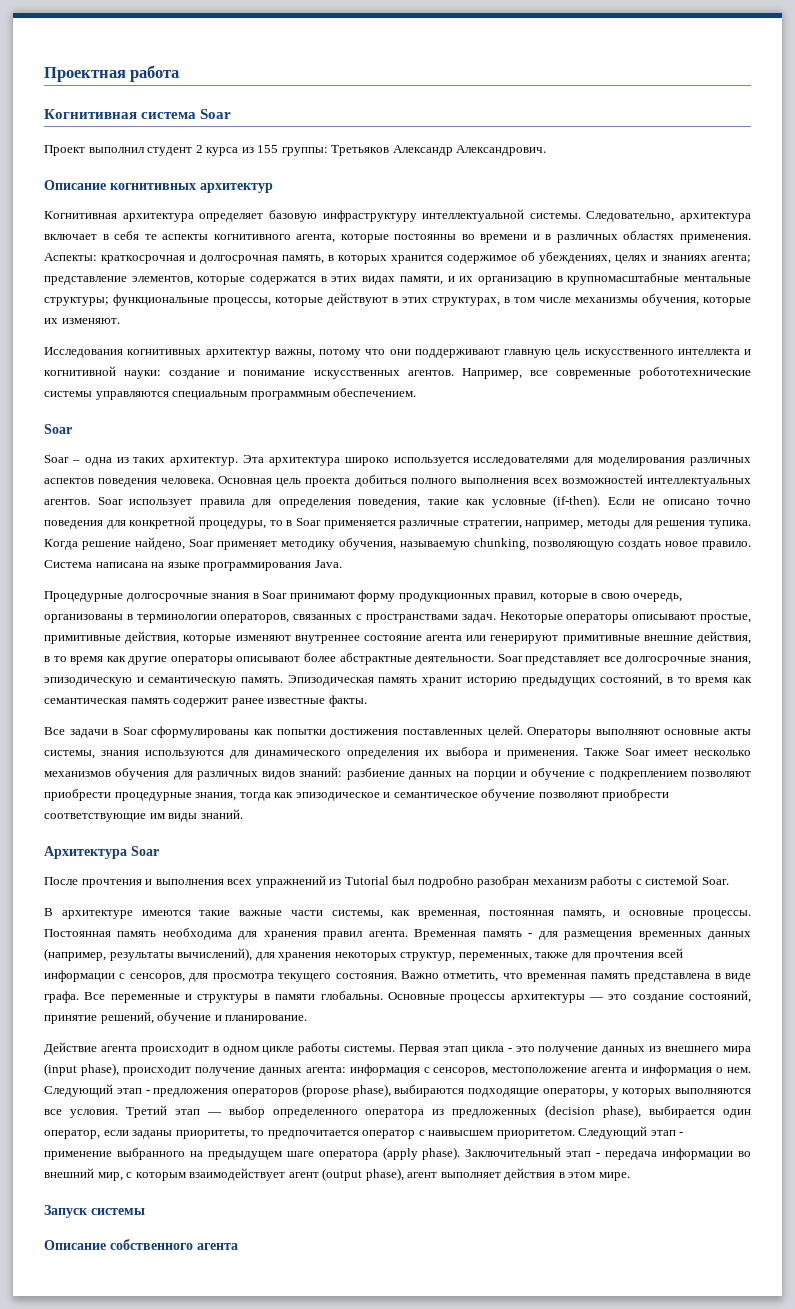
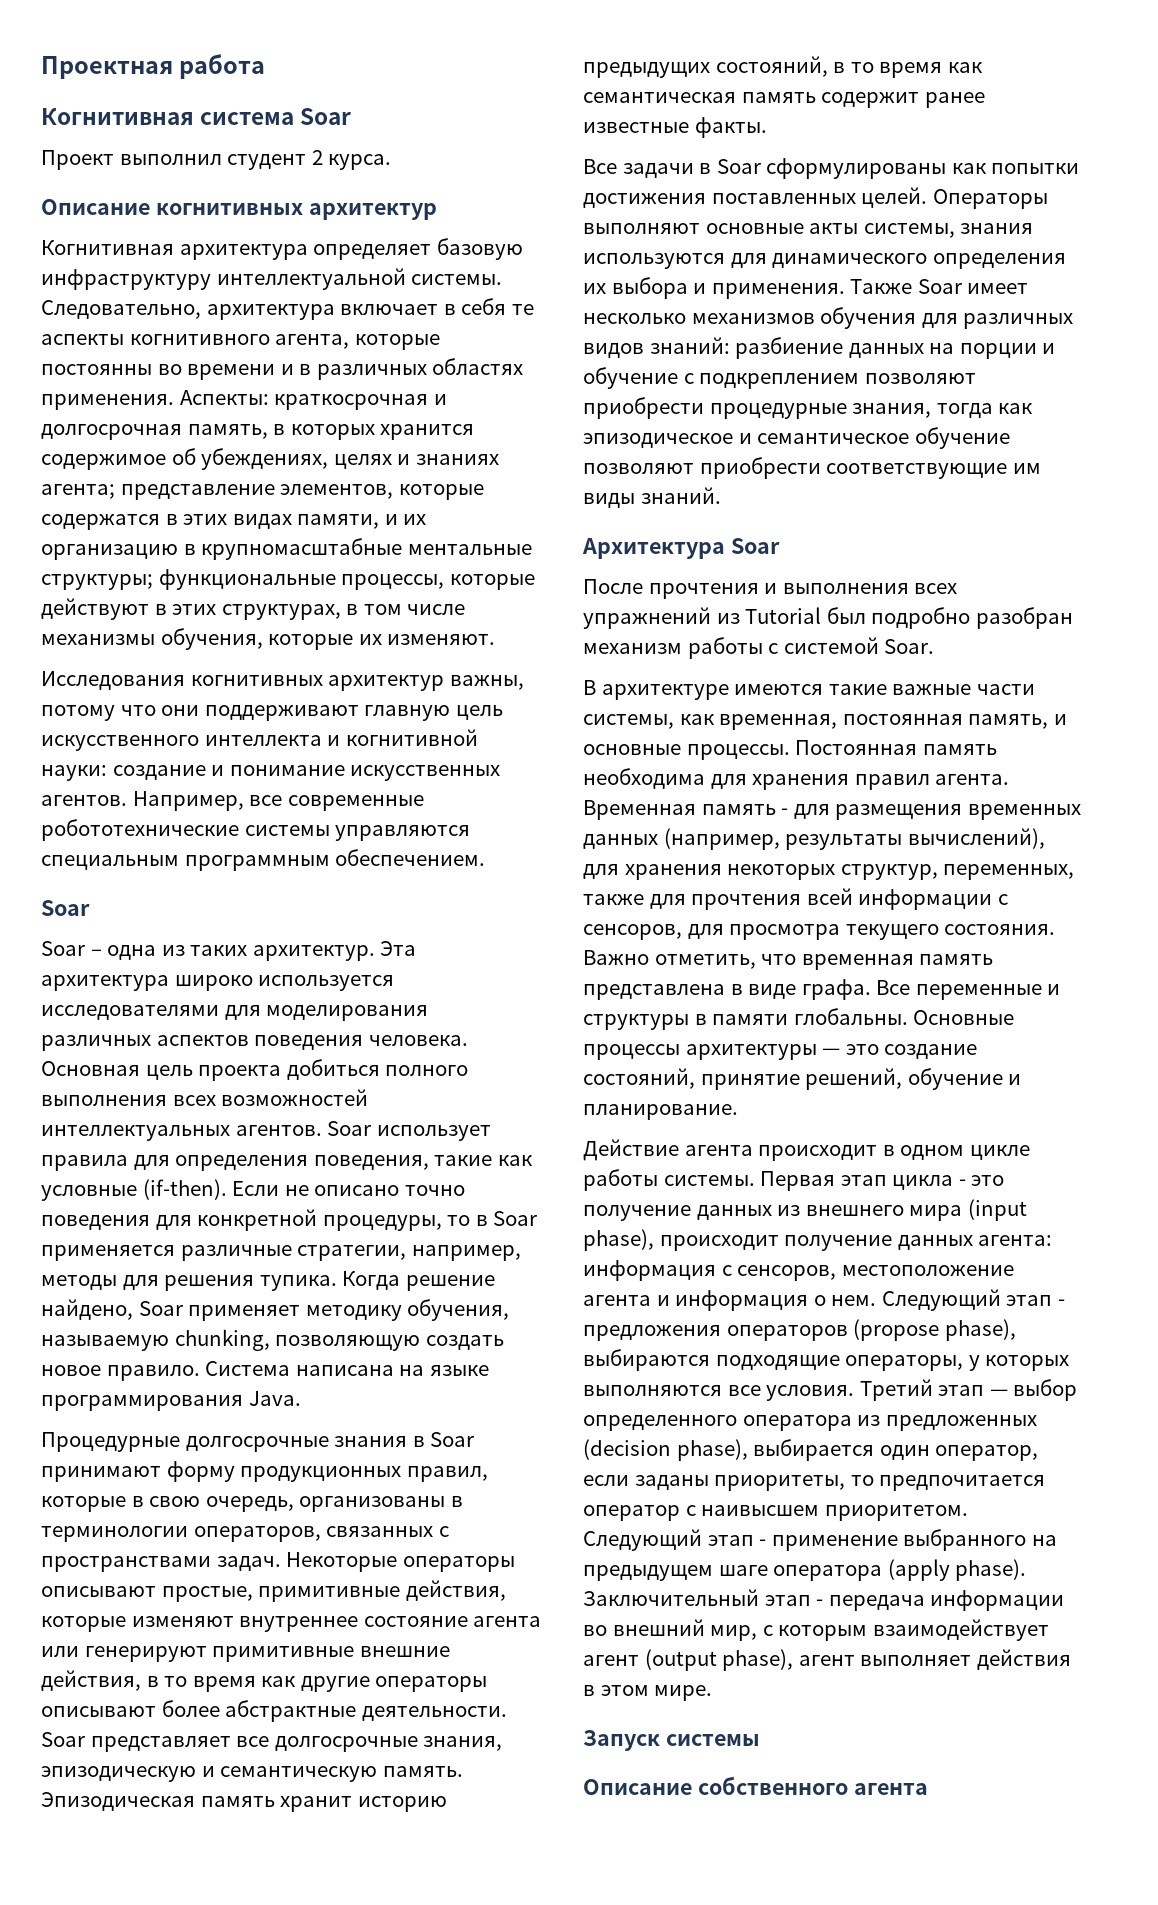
- Проект выполнил студент 2 курса из 155 группы: Третьяков Александр Александрович.
+ Проект выполнил студент 2 курса.

